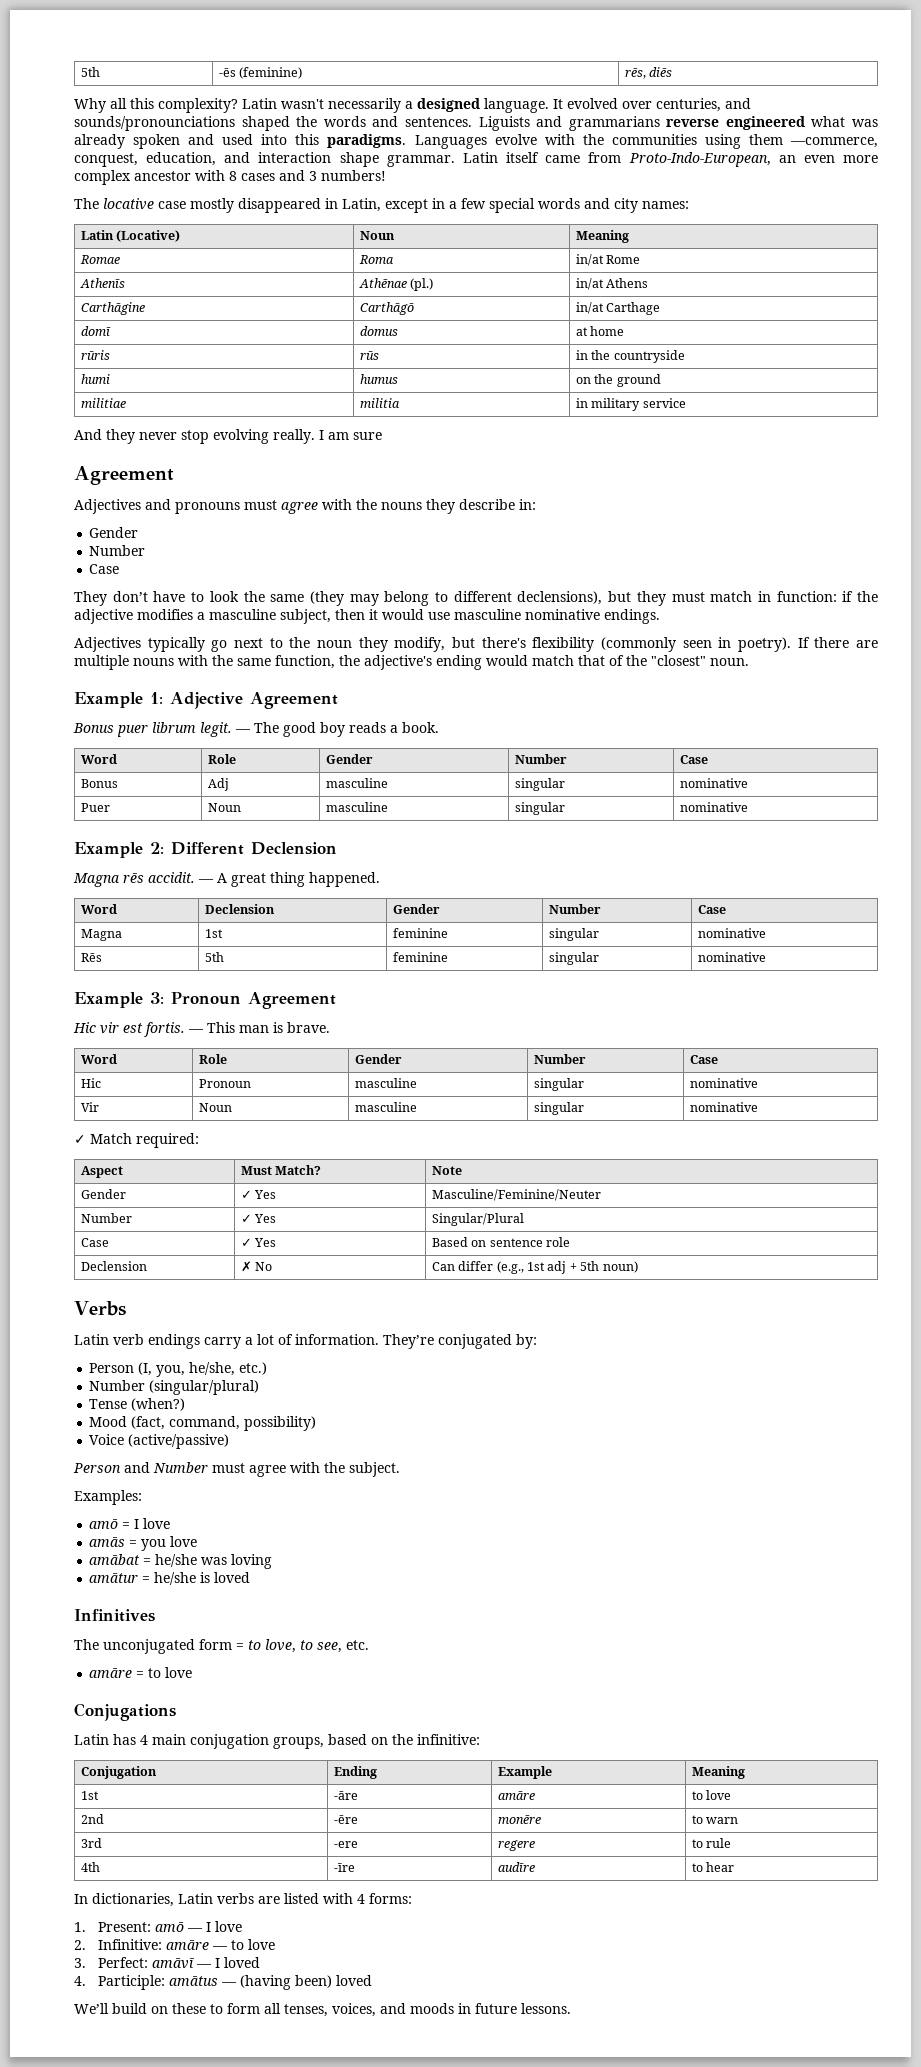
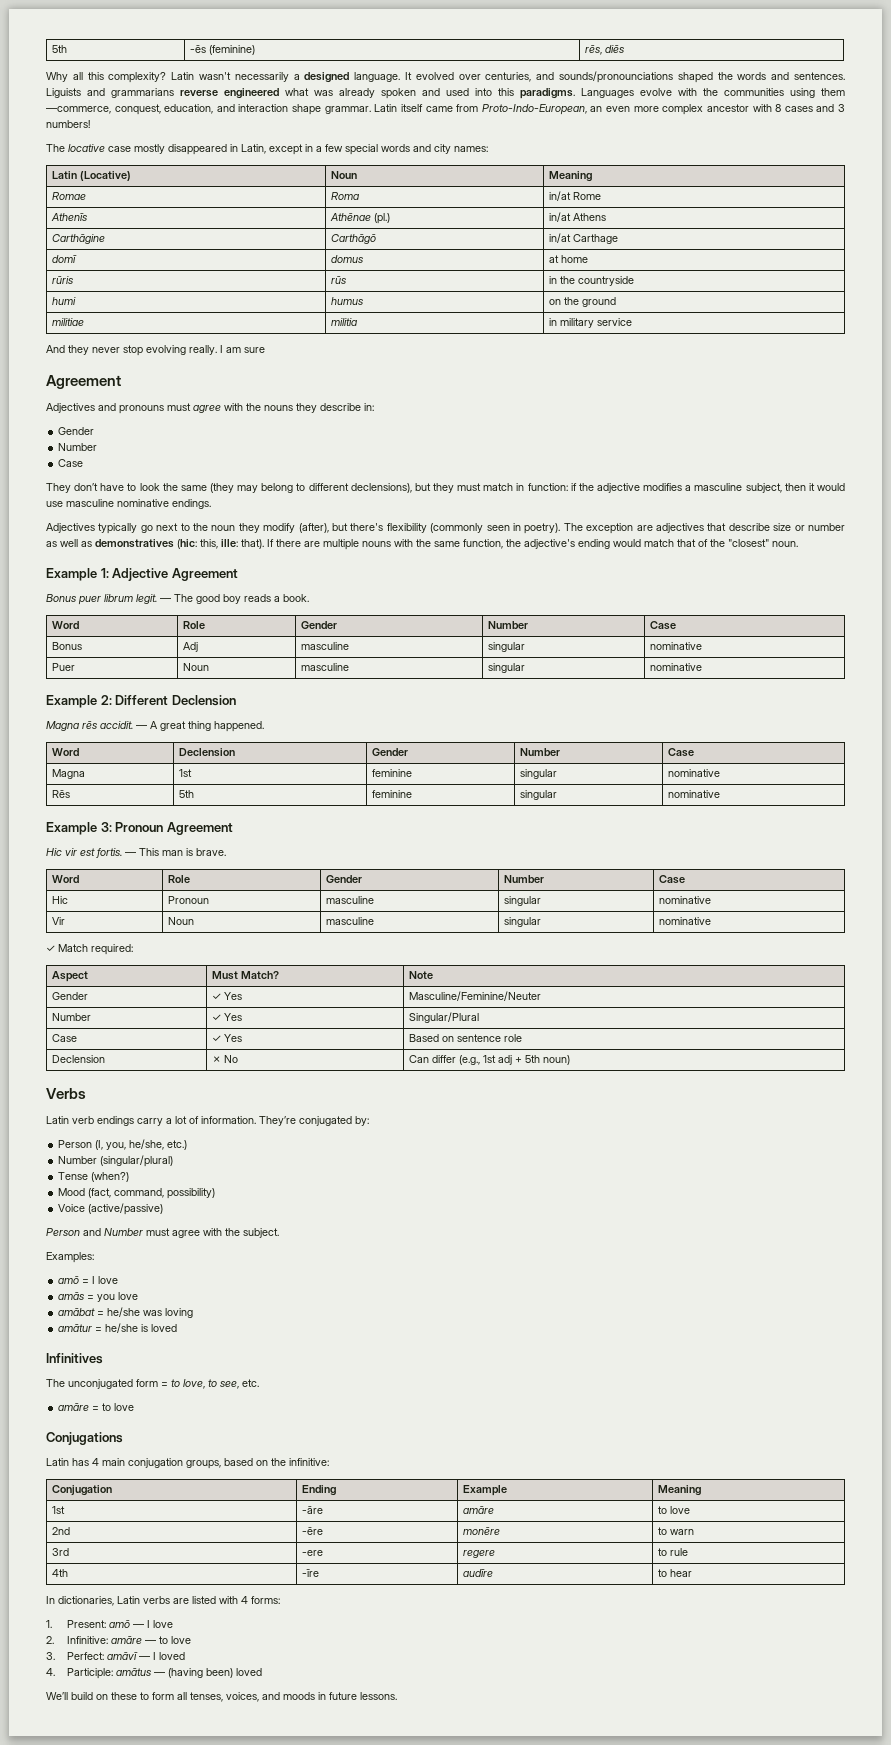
- Adjectives typically go next to the noun they modify, but there's flexibility (commonly seen in poetry).
+ Adjectives typically go next to the noun they modify (after), but there's flexibility (commonly seen in poetry).
+ The exception are adjectives that describe size or number as well as demonstratives (hic: this, ille: that).

